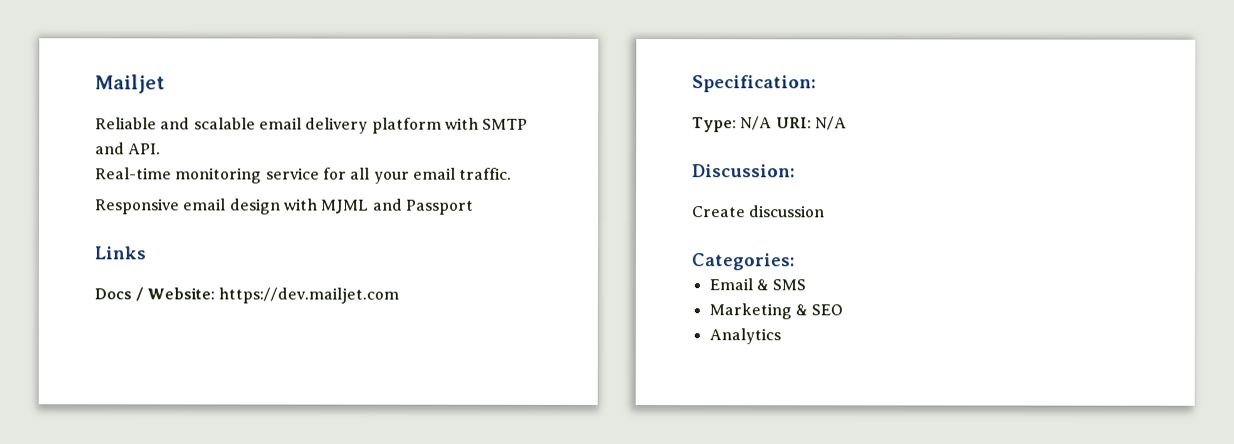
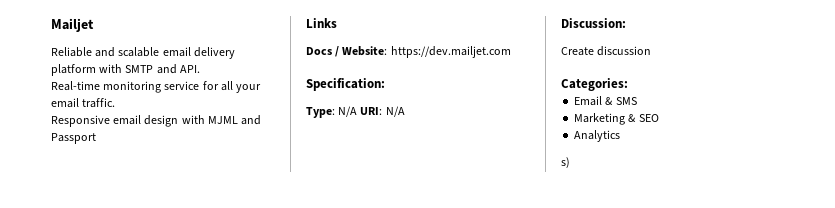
+ s)

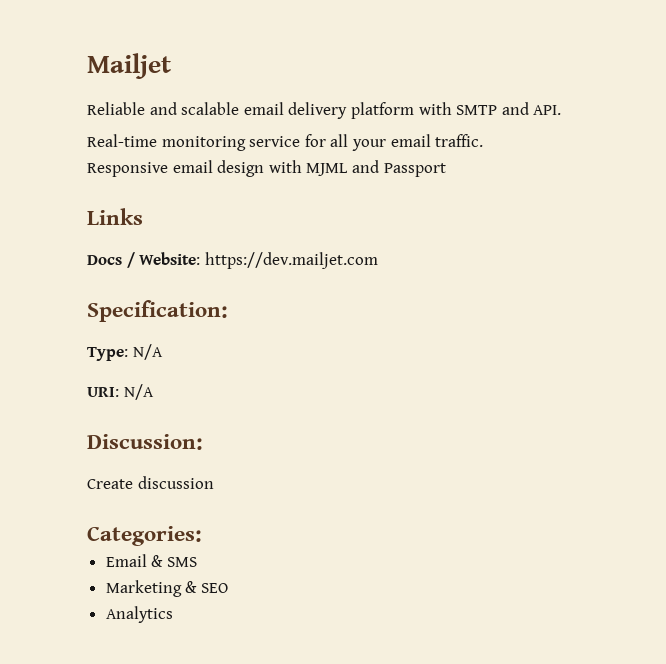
- Type: N/A URI: N/A
+ Type: N/A
+ URI: N/A
- s)

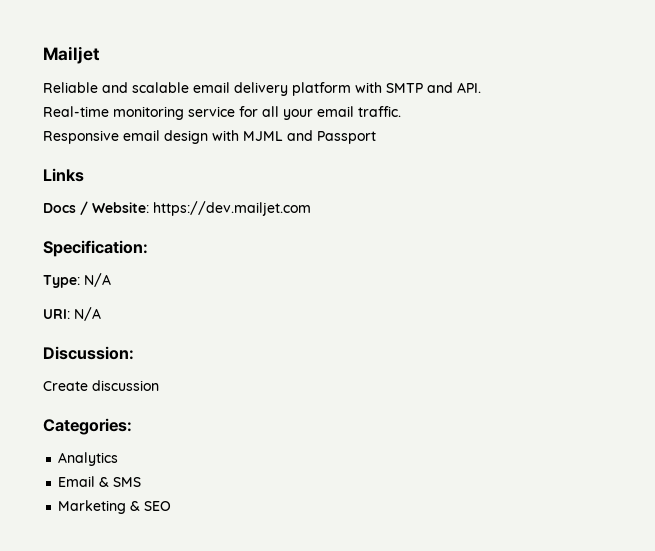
+ Analytics
- Analytics

